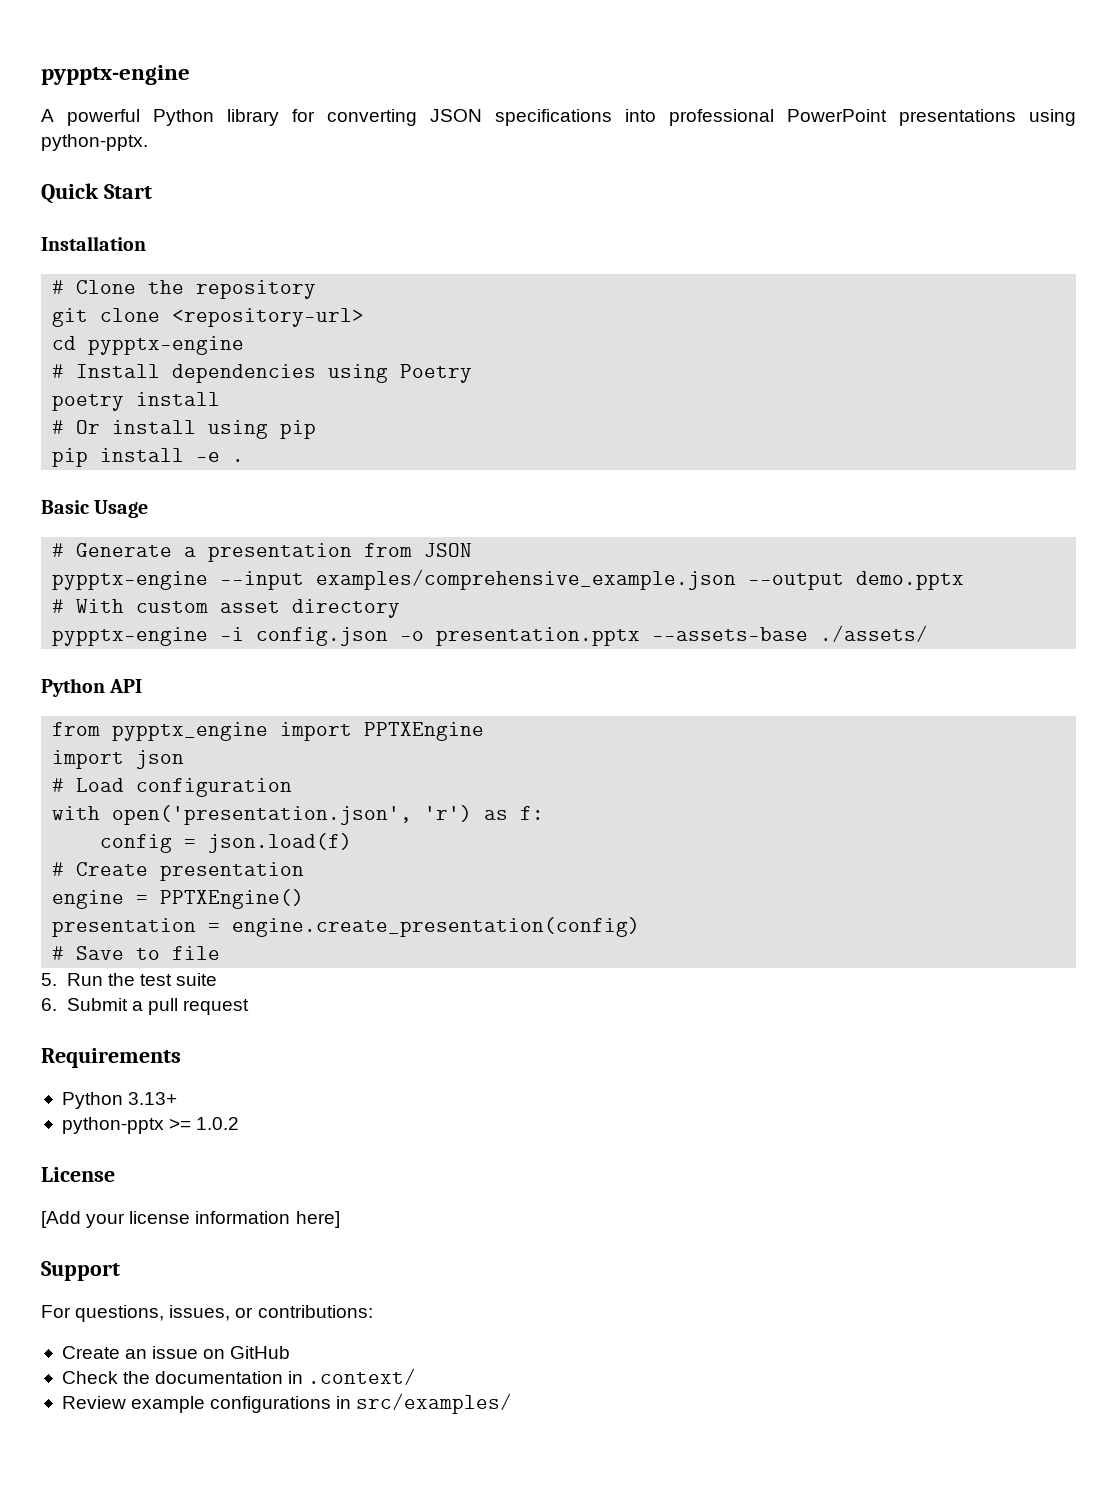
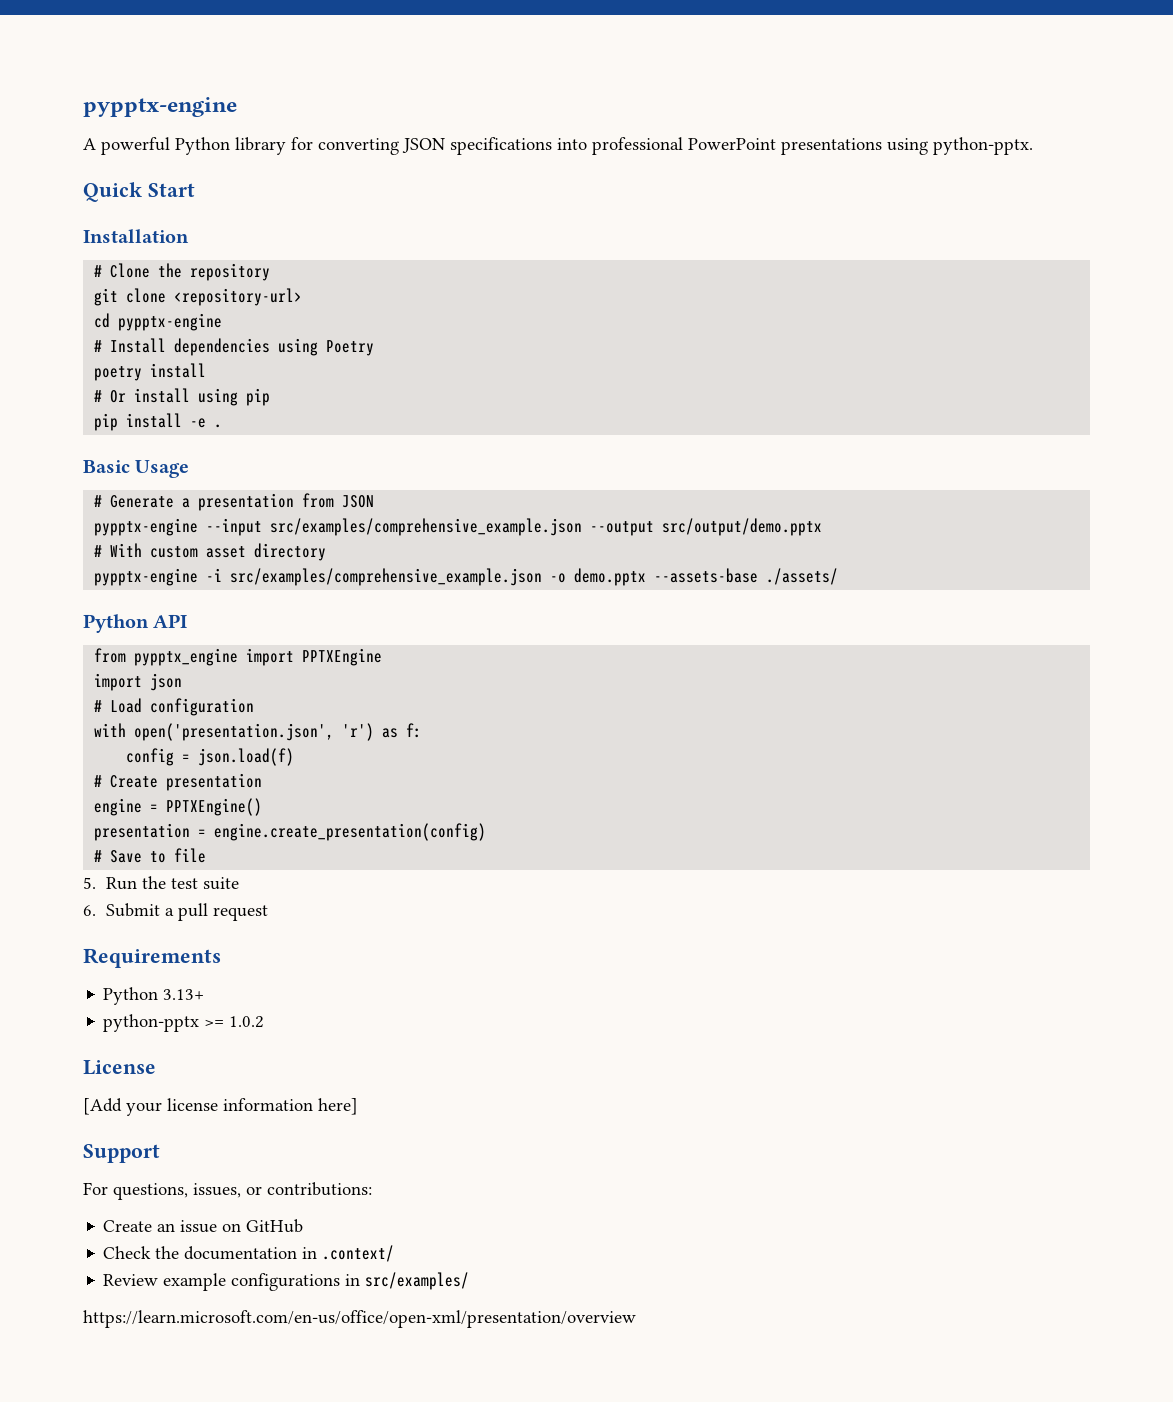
- pypptx-engine --input examples/comprehensive_example.json --output demo.pptx
+ pypptx-engine --input src/examples/comprehensive_example.json --output src/output/demo.pptx
- pypptx-engine -i config.json -o presentation.pptx --assets-base ./assets/
+ pypptx-engine -i src/examples/comprehensive_example.json -o demo.pptx --assets-base ./assets/
+ https://learn.microsoft.com/en-us/office/open-xml/presentation/overview

